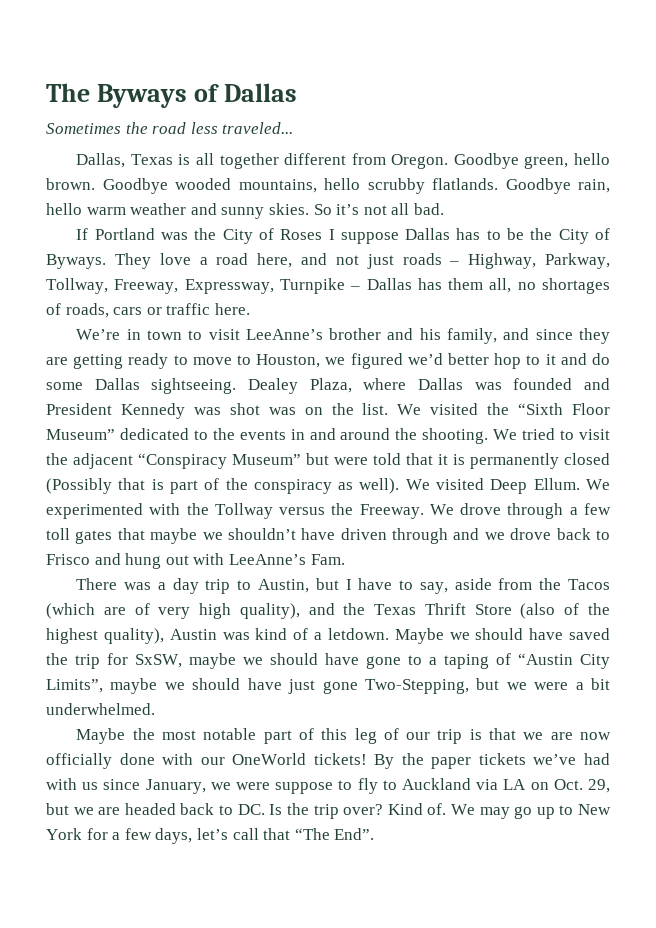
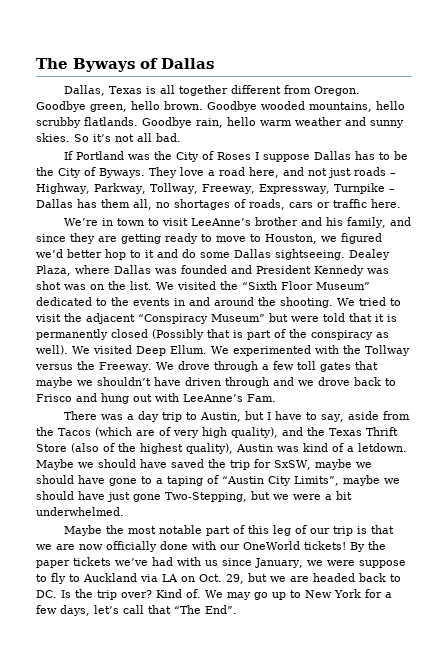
- Sometimes the road less traveled...

